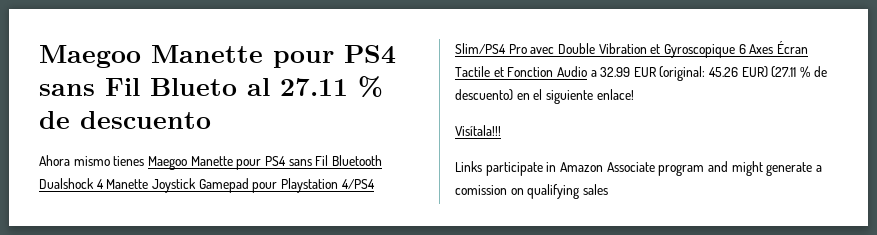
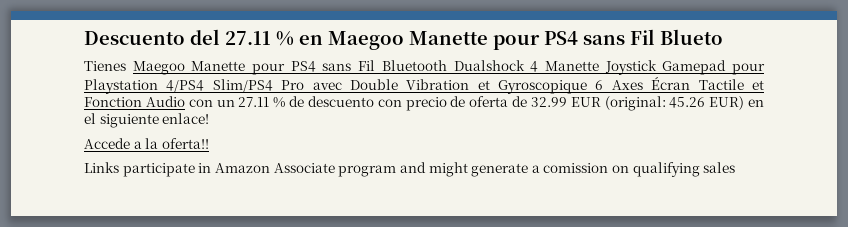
- Maegoo Manette pour PS4 sans Fil Blueto al 27.11 % de descuento
- Ahora mismo tienes Maegoo Manette pour PS4 sans Fil Bluetooth Dualshock 4 Manette Joystick Gamepad pour Playstation 4/PS4 Slim/PS4 Pro avec Double Vibration et Gyroscopique 6 Axes Écran Tactile et Fonction Audio a 32.99 EUR (original: 45.26 EUR) (27.11 % de descuento) en el siguiente enlace!
+ Descuento del 27.11 % en Maegoo Manette pour PS4 sans Fil Blueto
+ Tienes Maegoo Manette pour PS4 sans Fil Bluetooth Dualshock 4 Manette Joystick Gamepad pour Playstation 4/PS4 Slim/PS4 Pro avec Double Vibration et Gyroscopique 6 Axes Écran Tactile et Fonction Audio con un 27.11 % de descuento con precio de oferta de 32.99 EUR (original: 45.26 EUR) en el siguiente enlace!
- Visítala!!!
+ Accede a la oferta!!

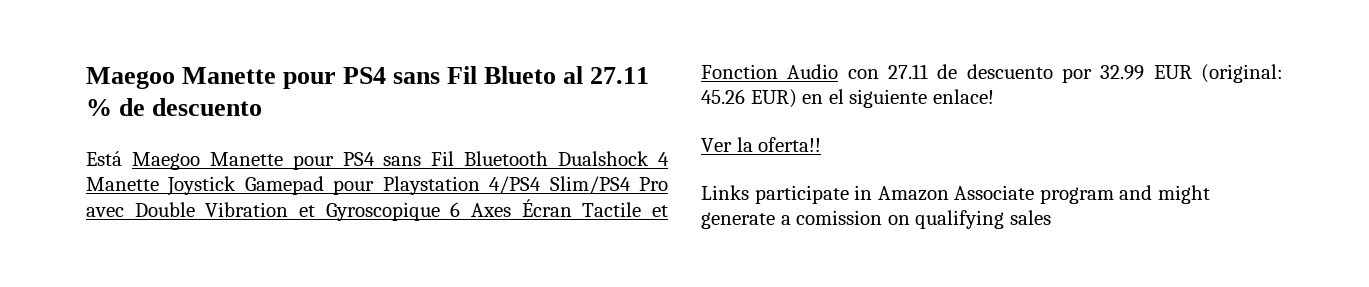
- Descuento del 27.11 % en Maegoo Manette pour PS4 sans Fil Blueto
- Tienes Maegoo Manette pour PS4 sans Fil Bluetooth Dualshock 4 Manette Joystick Gamepad pour Playstation 4/PS4 Slim/PS4 Pro avec Double Vibration et Gyroscopique 6 Axes Écran Tactile et Fonction Audio con un 27.11 % de descuento con precio de oferta de 32.99 EUR (original: 45.26 EUR) en el siguiente enlace!
+ Maegoo Manette pour PS4 sans Fil Blueto al 27.11 % de descuento
+ Está Maegoo Manette pour PS4 sans Fil Bluetooth Dualshock 4 Manette Joystick Gamepad pour Playstation 4/PS4 Slim/PS4 Pro avec Double Vibration et Gyroscopique 6 Axes Écran Tactile et Fonction Audio con 27.11 de descuento por 32.99 EUR (original: 45.26 EUR) en el siguiente enlace!
- Accede a la oferta!!
+ Ver la oferta!!

